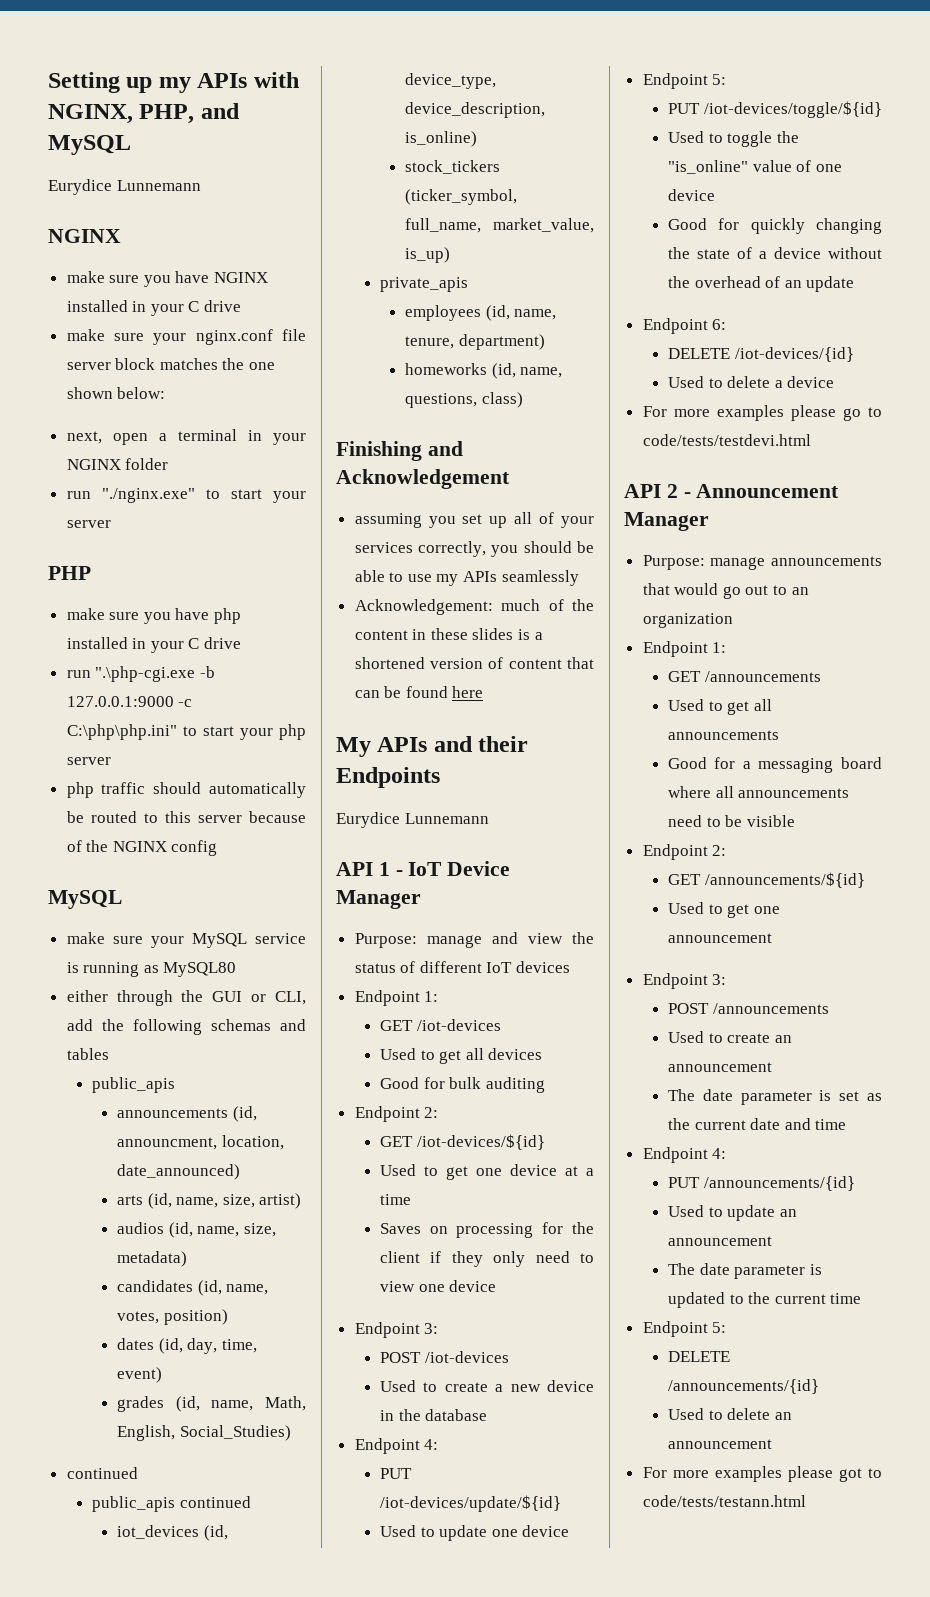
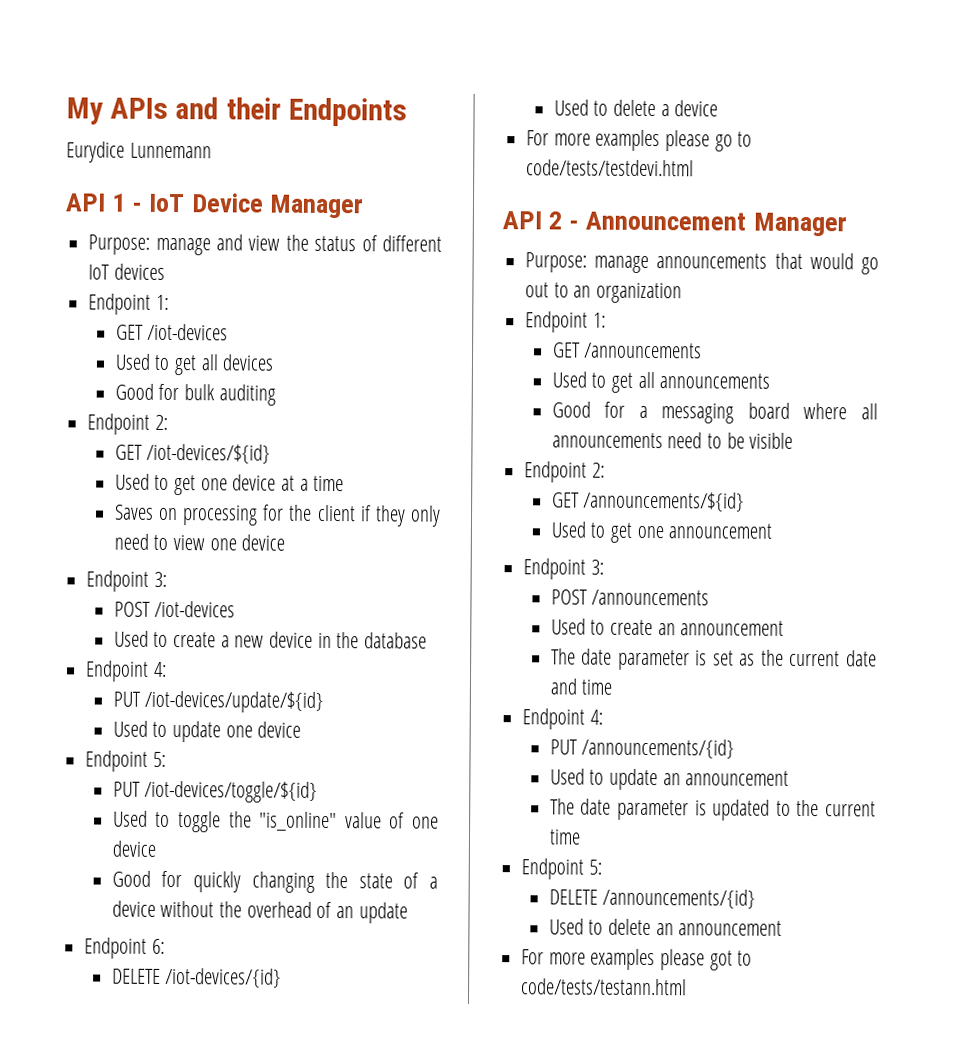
- Setting up my APIs with NGINX, PHP, and MySQL
- Eurydice Lunnemann
- NGINX
- make sure you have NGINX installed in your C drive
- make sure your nginx.conf file server block matches the one shown below:
- next, open a terminal in your NGINX folder
- run "./nginx.exe" to start your server
- PHP
- make sure you have php installed in your C drive
- run ".\php-cgi.exe -b 127.0.0.1:9000 -c C:\php\php.ini" to start your php server
- php traffic should automatically be routed to this server because of the NGINX config
- MySQL
- make sure your MySQL service is running as MySQL80
- either through the GUI or CLI, add the following schemas and tables
- public_apis
- announcements (id, announcment, location, date_announced)
- arts (id, name, size, artist)
- audios (id, name, size, metadata)
- candidates (id, name, votes, position)
- dates (id, day, time, event)
- grades (id, name, Math, English, Social_Studies)
- continued
- public_apis continued
- iot_devices (id, device_type, device_description, is_online)
- stock_tickers (ticker_symbol, full_name, market_value, is_up)
- private_apis
- employees (id, name, tenure, department)
- homeworks (id, name, questions, class)
- Finishing and Acknowledgement
- assuming you set up all of your services correctly, you should be able to use my APIs seamlessly
- Acknowledgement: much of the content in these slides is a shortened version of content that can be found here

